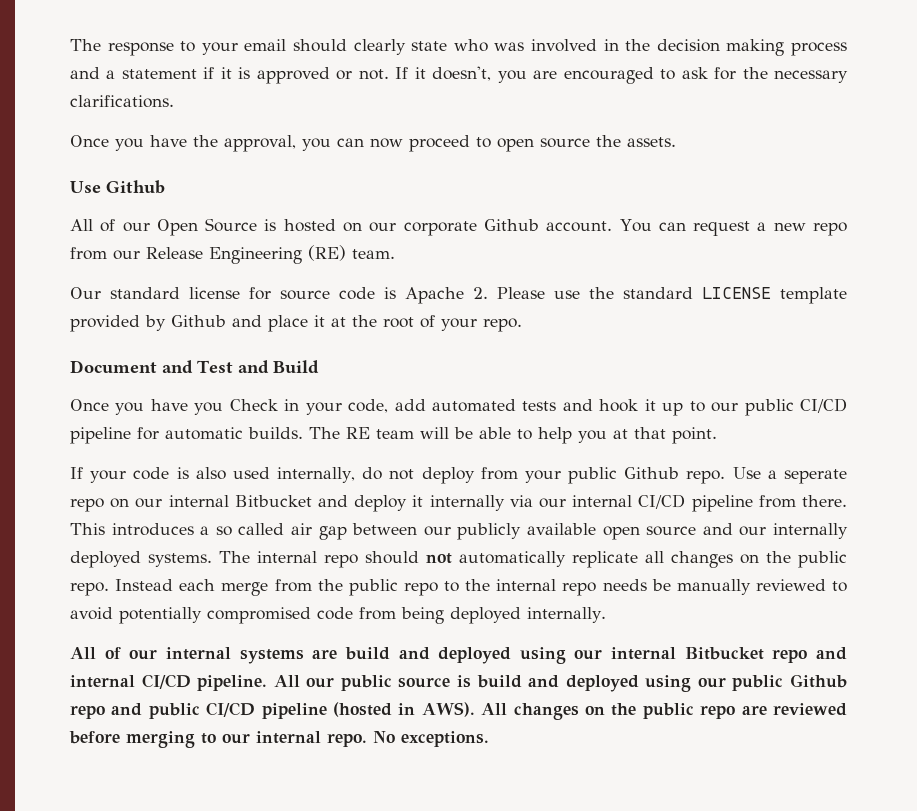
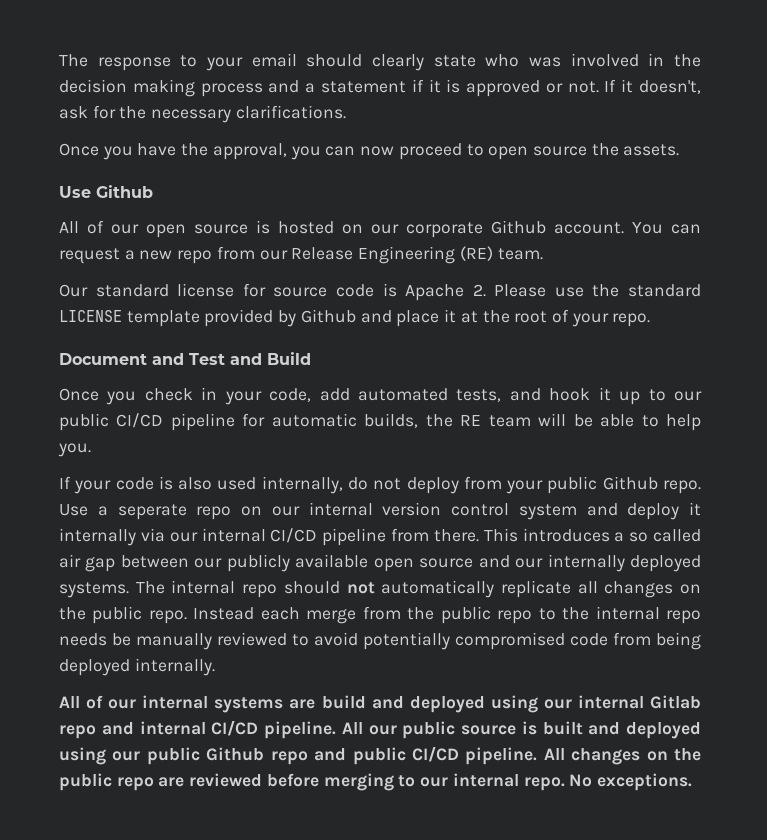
- If it doesn't, you are encouraged to ask for the necessary clarifications.
+ If it doesn't, ask for the necessary clarifications.
- All of our Open Source is hosted on our corporate Github account.
+ All of our open source is hosted on our corporate Github account.
- Once you have you Check in your code, add automated tests and hook it up to our public CI/CD pipeline for automatic builds. The RE team will be able to help you at that point.
+ Once you check in your code, add automated tests, and hook it up to our public CI/CD pipeline for automatic builds, the RE team will be able to help you.
- Use a seperate repo on our internal Bitbucket and deploy it internally via our internal CI/CD pipeline from there.
+ Use a seperate repo on our internal version control system and deploy it internally via our internal CI/CD pipeline from there.
- All of our internal systems are build and deployed using our internal Bitbucket repo and internal CI/CD pipeline.
+ All of our internal systems are build and deployed using our internal Gitlab repo and internal CI/CD pipeline.
- All our public source is build and deployed using our public Github repo and public CI/CD pipeline (hosted in AWS).
+ All our public source is built and deployed using our public Github repo and public CI/CD pipeline.

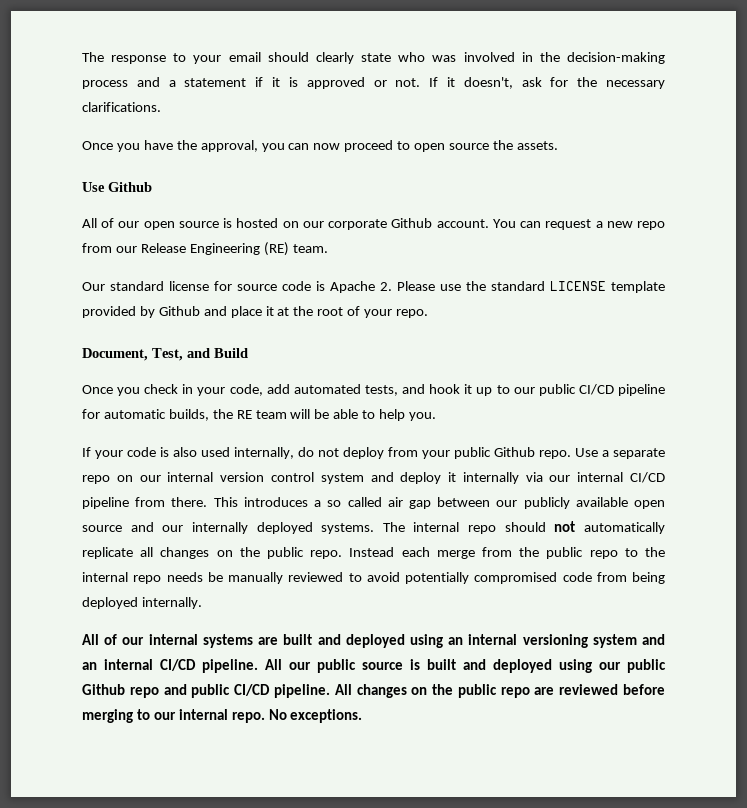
- The response to your email should clearly state who was involved in the decision making process and a statement if it is approved or not.
+ The response to your email should clearly state who was involved in the decision-making process and a statement if it is approved or not.
- Document and Test and Build
+ Document, Test, and Build
- Use a seperate repo on our internal version control system and deploy it internally via our internal CI/CD pipeline from there.
+ Use a separate repo on our internal version control system and deploy it internally via our internal CI/CD pipeline from there.
- All of our internal systems are build and deployed using our internal Gitlab repo and internal CI/CD pipeline.
+ All of our internal systems are built and deployed using an internal versioning system and an internal CI/CD pipeline.

